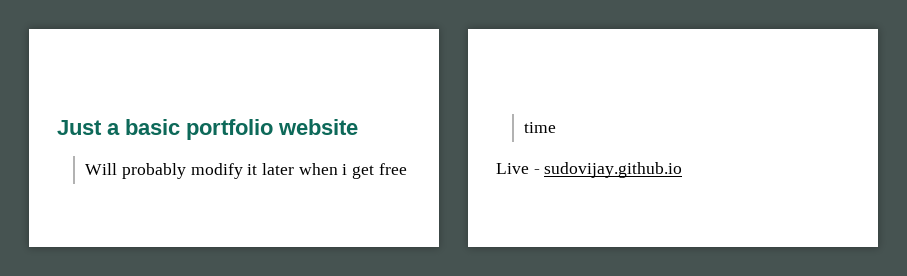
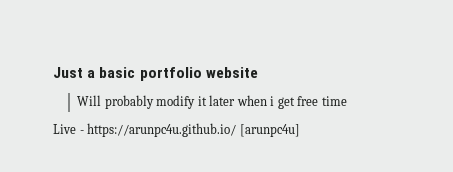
- Live - sudovijay.github.io
+ Live - https://arunpc4u.github.io/ [arunpc4u]

